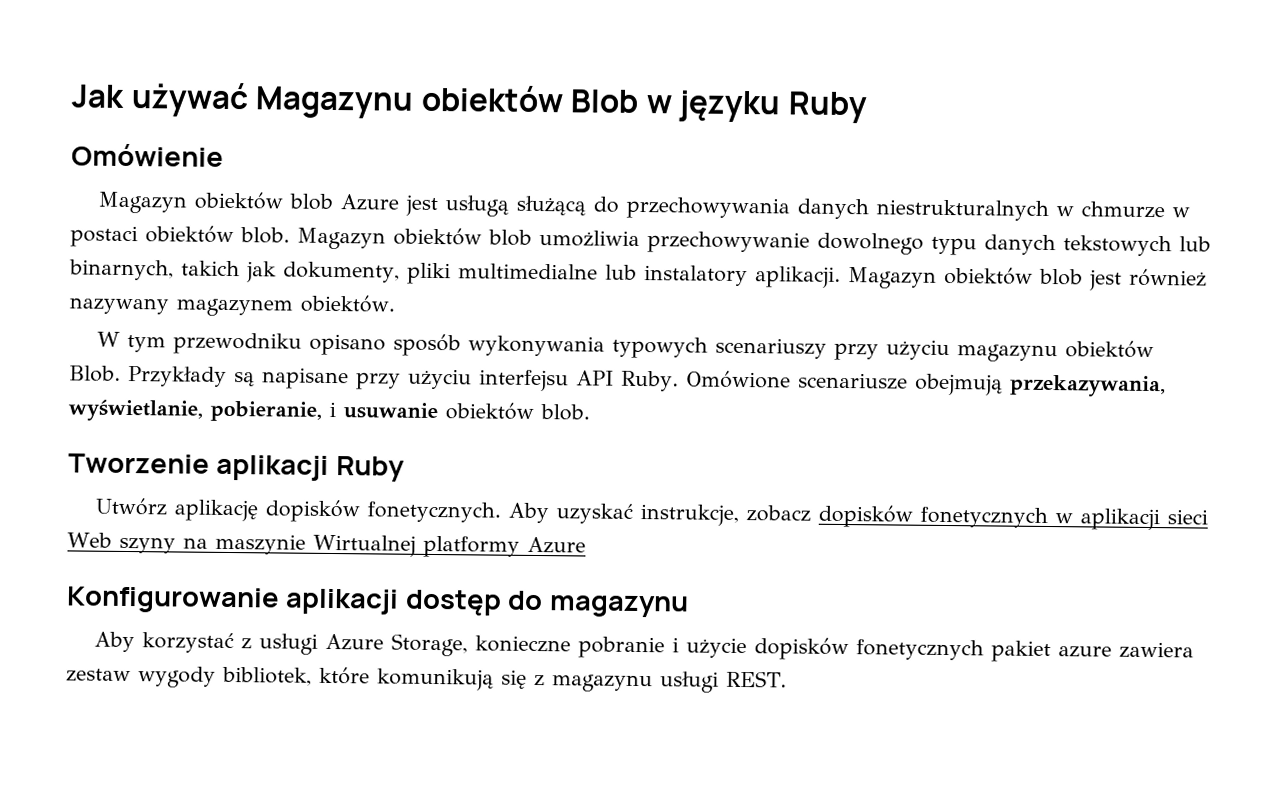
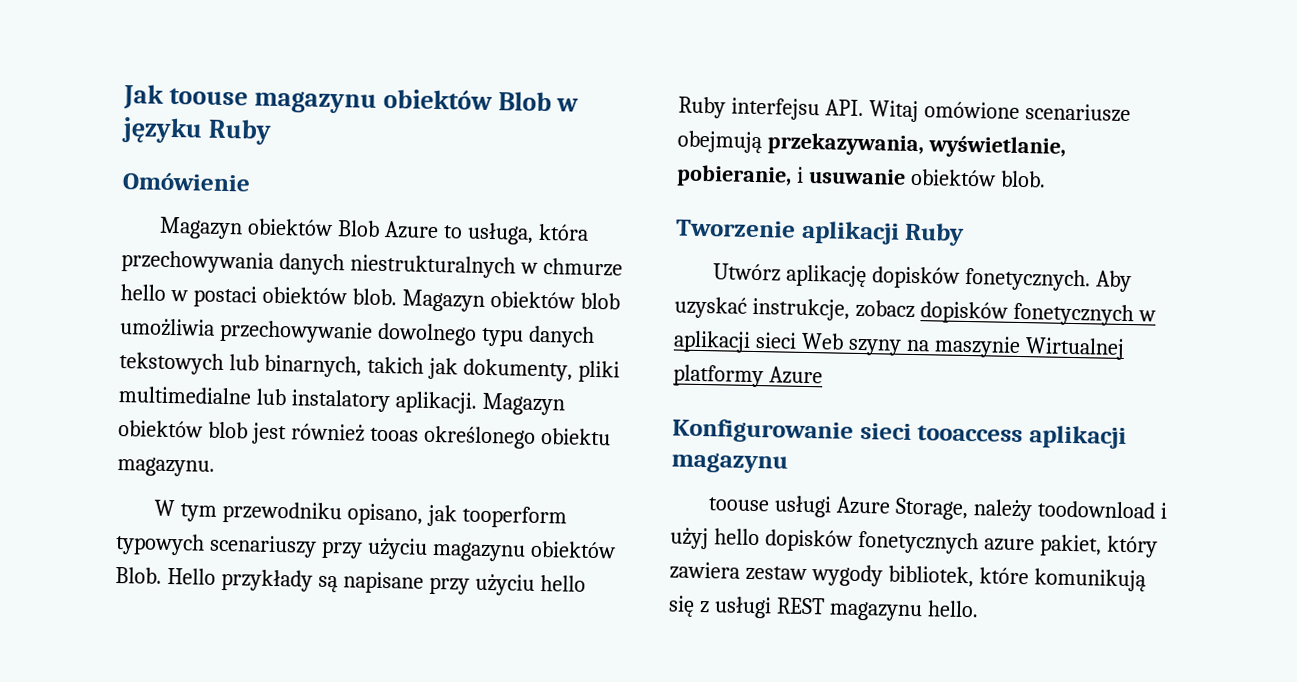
- Jak używać Magazynu obiektów Blob w języku Ruby
+ Jak toouse magazynu obiektów Blob w języku Ruby
- Magazyn obiektów blob Azure jest usługą służącą do przechowywania danych niestrukturalnych w chmurze w postaci obiektów blob.
+ Magazyn obiektów Blob Azure to usługa, która przechowywania danych niestrukturalnych w chmurze hello w postaci obiektów blob.
- Magazyn obiektów blob jest również nazywany magazynem obiektów.
+ Magazyn obiektów blob jest również tooas określonego obiektu magazynu.
- W tym przewodniku opisano sposób wykonywania typowych scenariuszy przy użyciu magazynu obiektów Blob.
+ W tym przewodniku opisano, jak tooperform typowych scenariuszy przy użyciu magazynu obiektów Blob.
- Przykłady są napisane przy użyciu interfejsu API Ruby. Omówione scenariusze obejmują przekazywania, wyświetlanie, pobieranie, i usuwanie obiektów blob.
+ Hello przykłady są napisane przy użyciu hello Ruby interfejsu API. Witaj omówione scenariusze obejmują przekazywania, wyświetlanie, pobieranie, i usuwanie obiektów blob.
- Konfigurowanie aplikacji dostęp do magazynu
- Aby korzystać z usługi Azure Storage, konieczne pobranie i użycie dopisków fonetycznych pakiet azure zawiera zestaw wygody bibliotek, które komunikują się z magazynu usługi REST.
+ Konfigurowanie sieci tooaccess aplikacji magazynu
+ toouse usługi Azure Storage, należy toodownload i użyj hello dopisków fonetycznych azure pakiet, który zawiera zestaw wygody bibliotek, które komunikują się z usługi REST magazynu hello.

